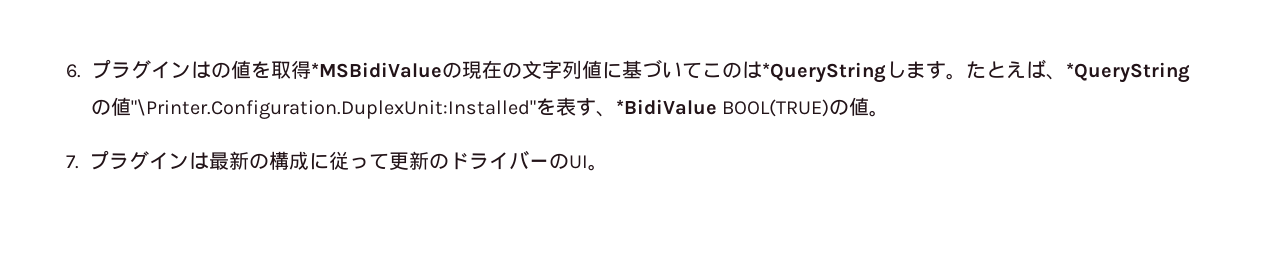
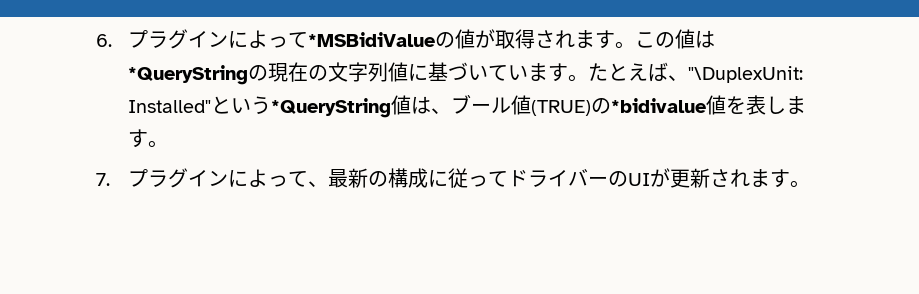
- 6.プラグインはの値を取得*MSBidiValueの現在の文字列値に基づいてこのは*QueryStringします。
+ 6.プラグインによって*MSBidiValueの値が取得されます。この値は*QueryStringの現在の文字列値に基づいています。
- たとえば、*QueryStringの値"\Printer.Configuration.DuplexUnit:Installed"を表す、*BidiValue BOOL(TRUE)の値。
+ たとえば、"\DuplexUnit: Installed"という*QueryString値は、ブール値(TRUE)の*bidivalue値を表します。
- 7.プラグインは最新の構成に従って更新のドライバーのUI。
+ 7.プラグインによって、最新の構成に従ってドライバーのUIが更新されます。

